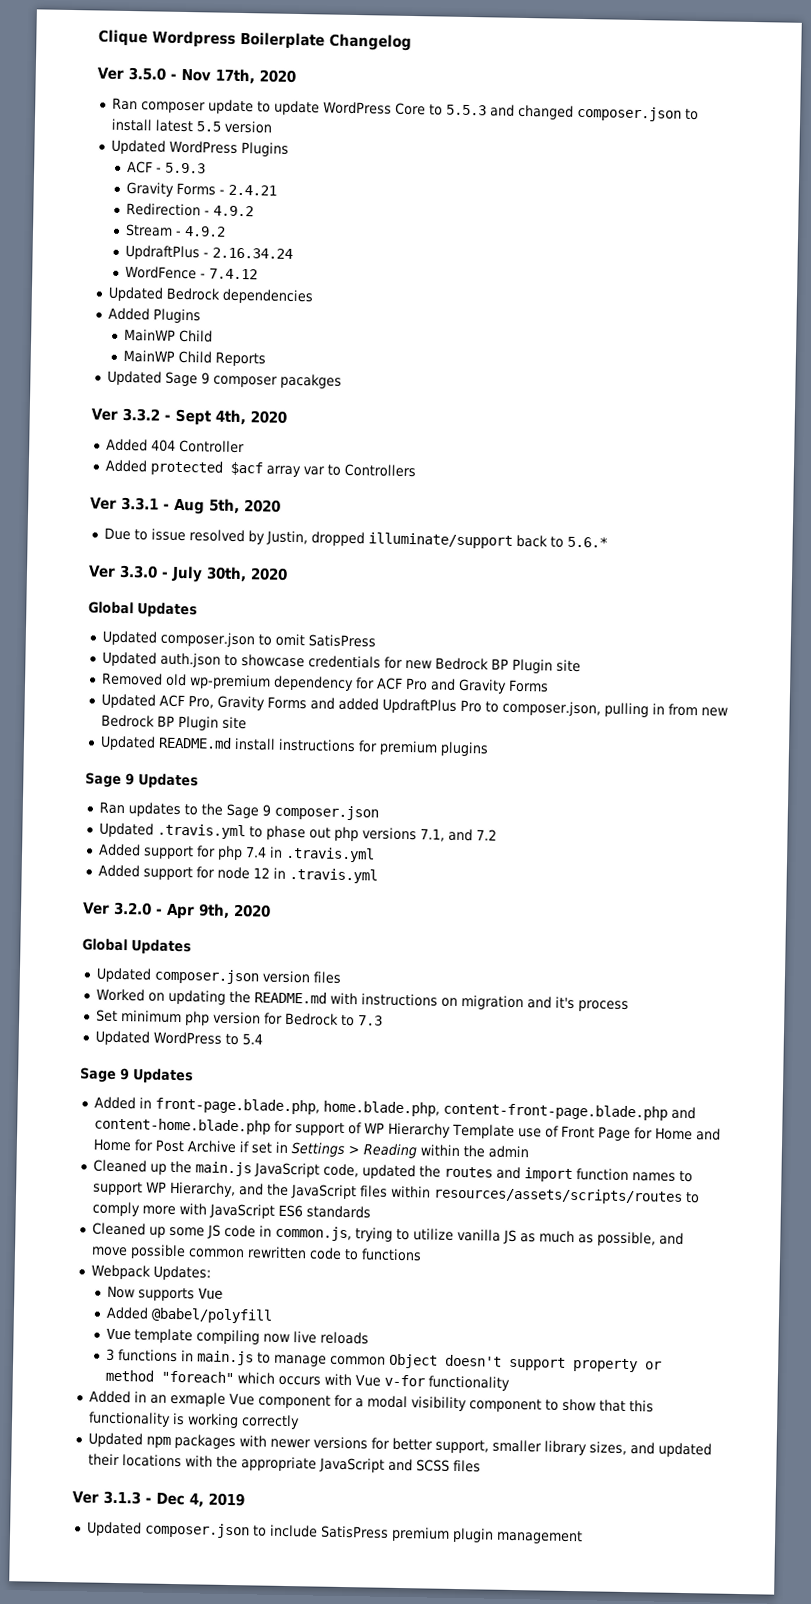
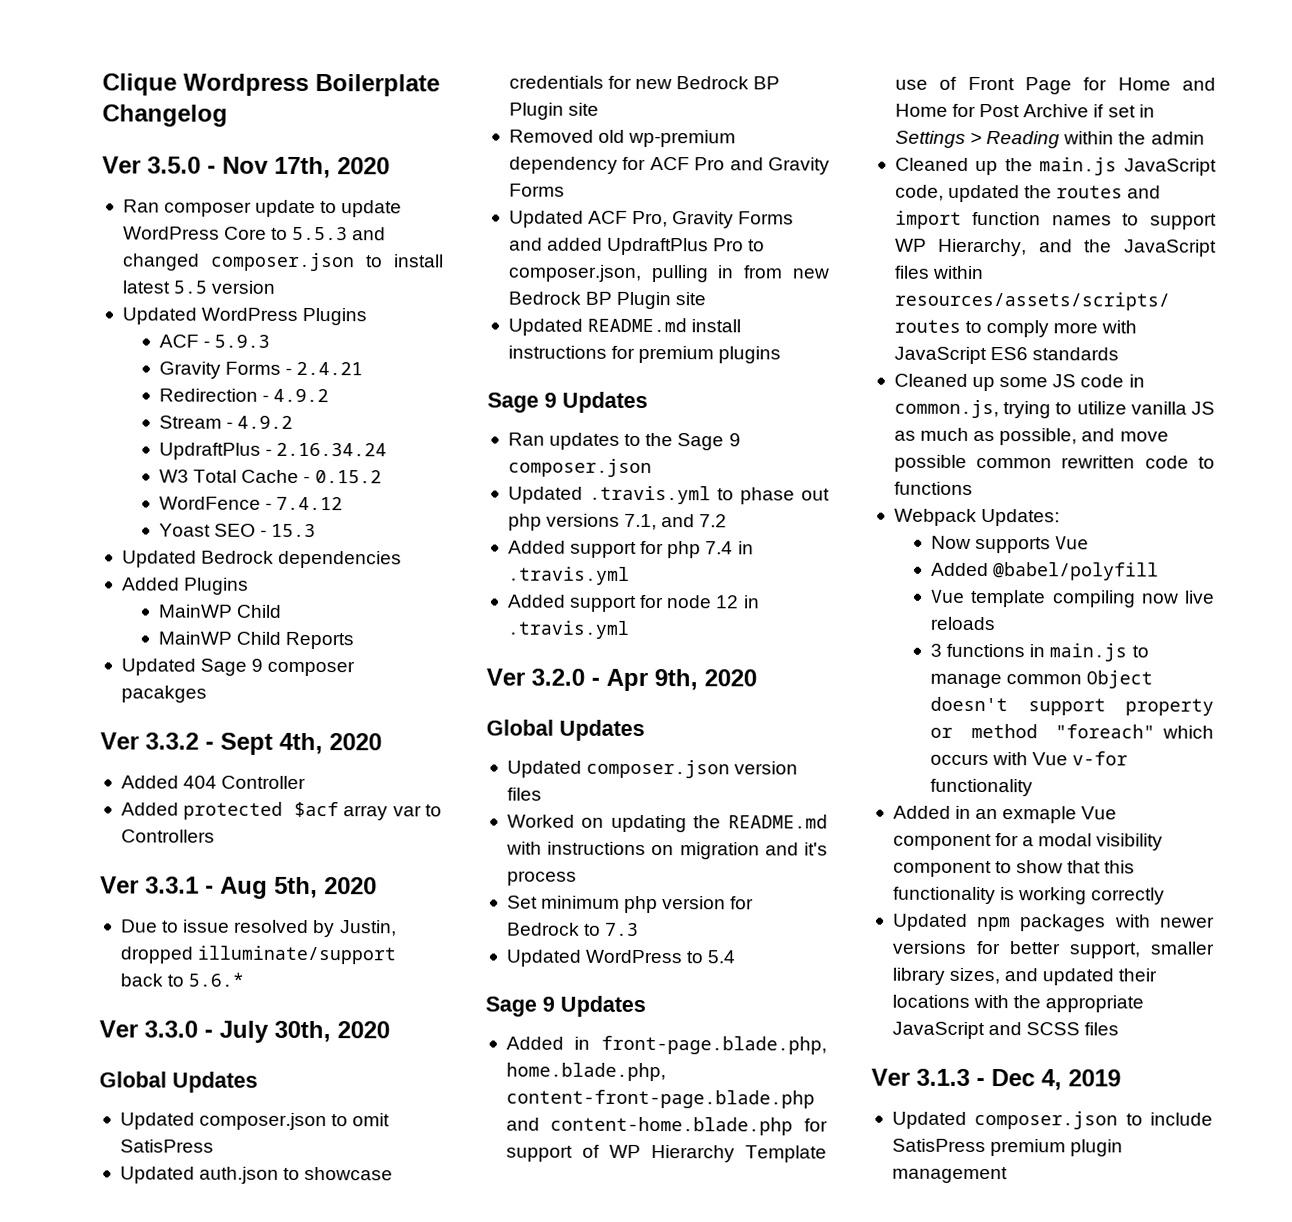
+ W3 Total Cache - 0.15.2
+ Yoast SEO - 15.3

